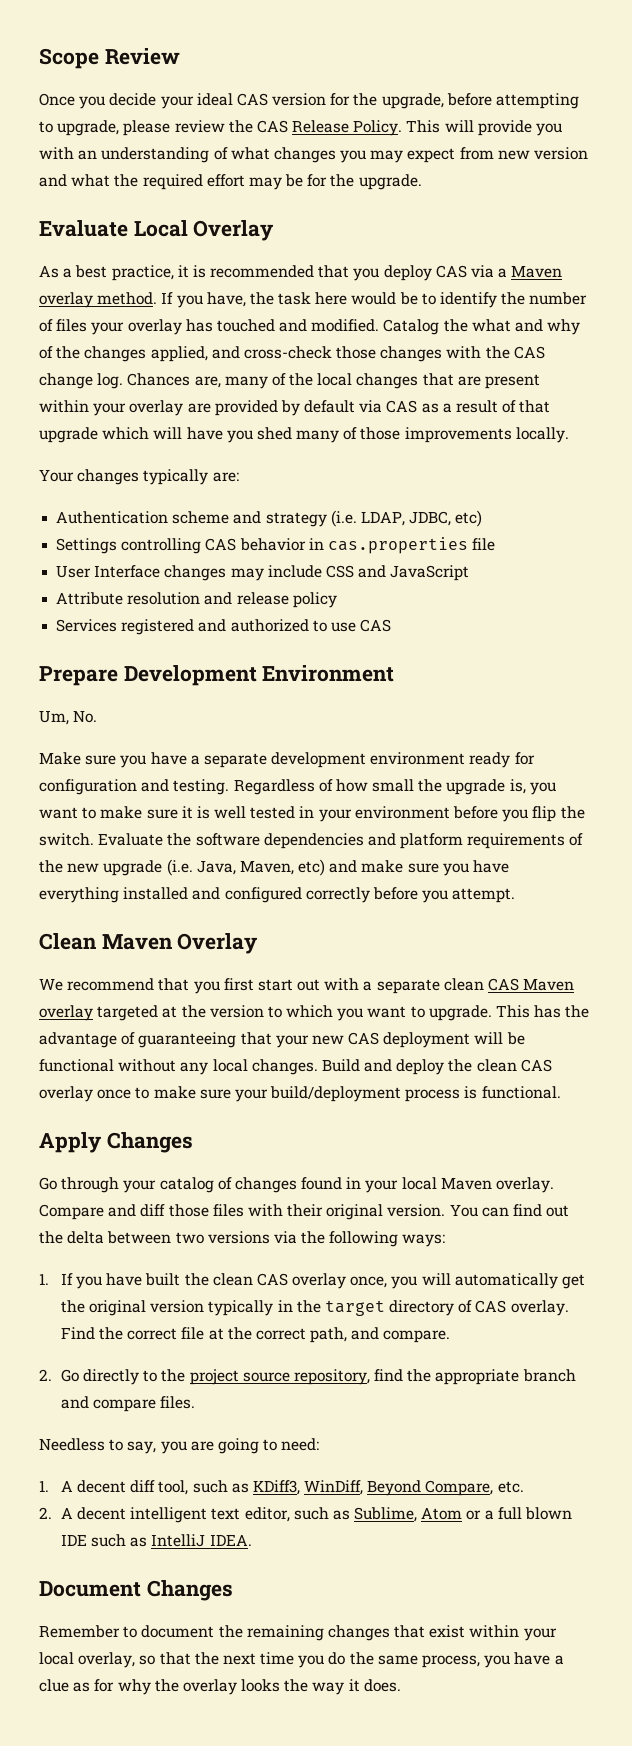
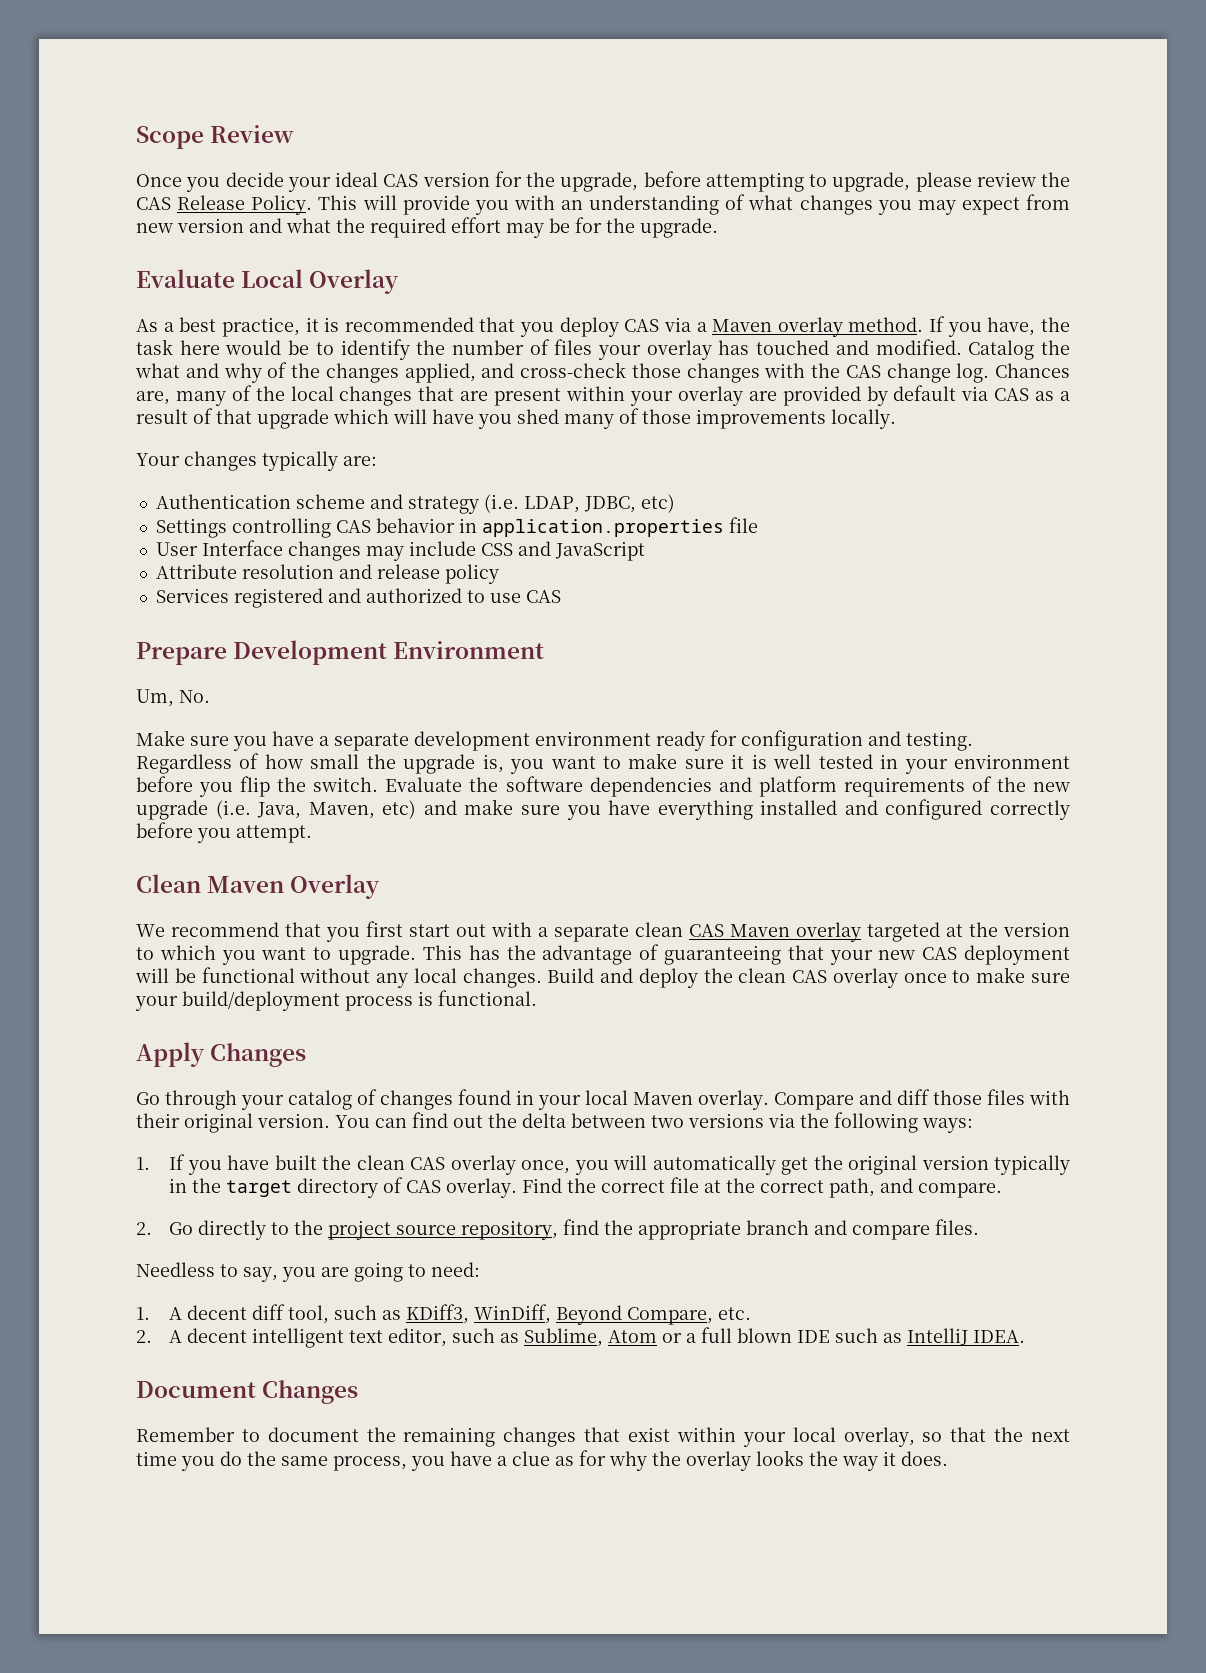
- Settings controlling CAS behavior in cas.properties file
+ Settings controlling CAS behavior in application.properties file

